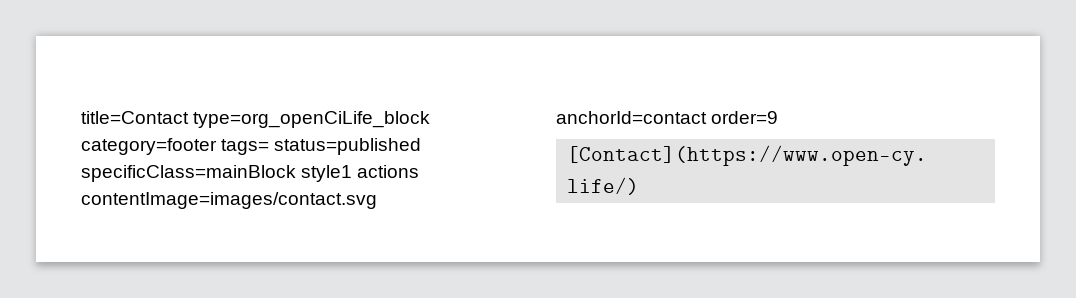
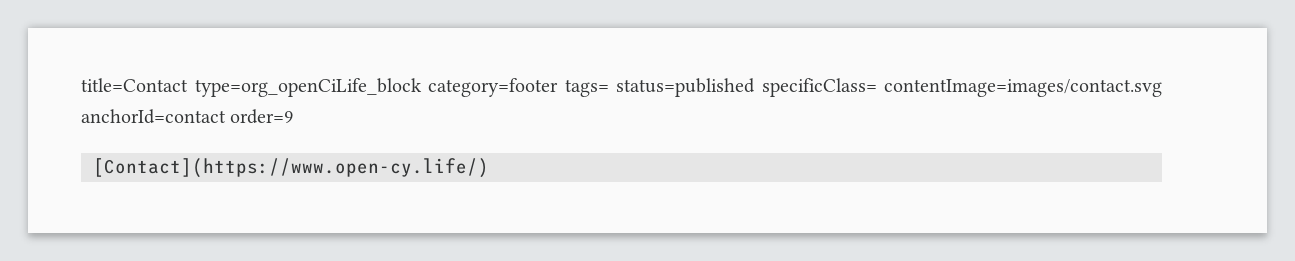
- title=Contact type=org_openCiLife_block category=footer tags= status=published specificClass=mainBlock style1 actions contentImage=images/contact.svg anchorId=contact order=9
+ title=Contact type=org_openCiLife_block category=footer tags= status=published specificClass= contentImage=images/contact.svg anchorId=contact order=9

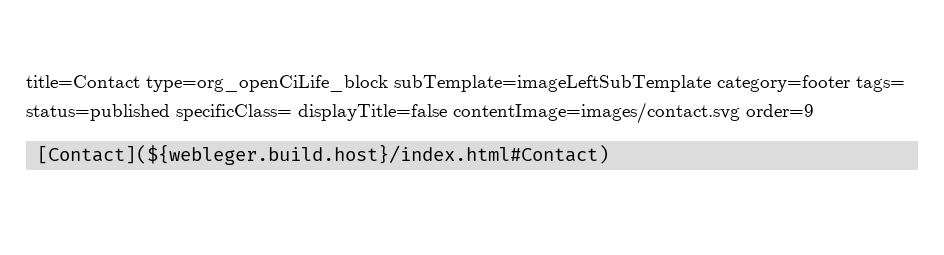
- title=Contact type=org_openCiLife_block category=footer tags= status=published specificClass= contentImage=images/contact.svg anchorId=contact order=9
+ title=Contact type=org_openCiLife_block subTemplate=imageLeftSubTemplate category=footer tags= status=published specificClass= displayTitle=false contentImage=images/contact.svg order=9
- [Contact](https://www.open-cy.life/)
+ [Contact](${webleger.build.host}/index.html#Contact)

